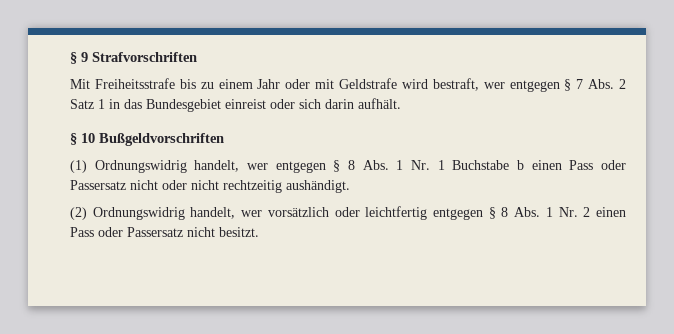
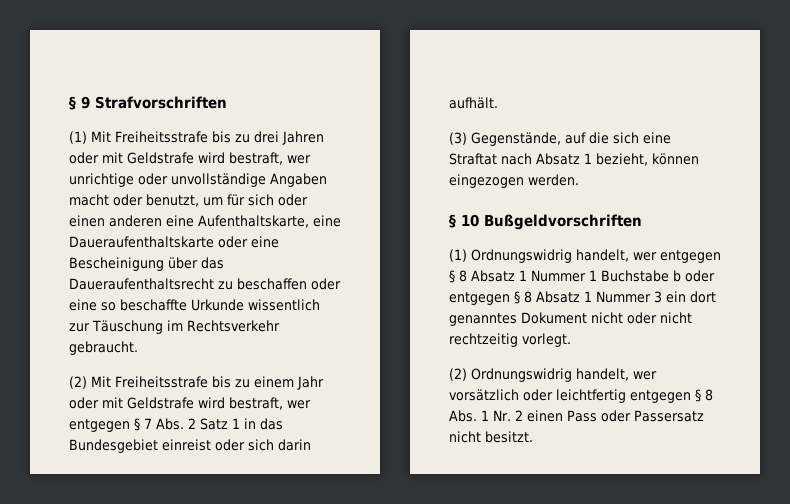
- Mit Freiheitsstrafe bis zu einem Jahr oder mit Geldstrafe wird bestraft, wer entgegen § 7 Abs. 2 Satz 1 in das Bundesgebiet einreist oder sich darin aufhält.
+ (1) Mit Freiheitsstrafe bis zu drei Jahren oder mit Geldstrafe wird bestraft, wer unrichtige oder unvollständige Angaben macht oder benutzt, um für sich oder einen anderen eine Aufenthaltskarte, eine Daueraufenthaltskarte oder eine Bescheinigung über das Daueraufenthaltsrecht zu beschaffen oder eine so beschaffte Urkunde wissentlich zur Täuschung im Rechtsverkehr gebraucht.
+ (2) Mit Freiheitsstrafe bis zu einem Jahr oder mit Geldstrafe wird bestraft, wer entgegen § 7 Abs. 2 Satz 1 in das Bundesgebiet einreist oder sich darin aufhält.
+ (3) Gegenstände, auf die sich eine Straftat nach Absatz 1 bezieht, können eingezogen werden.
- (1) Ordnungswidrig handelt, wer entgegen § 8 Abs. 1 Nr. 1 Buchstabe b einen Pass oder Passersatz nicht oder nicht rechtzeitig aushändigt.
+ (1) Ordnungswidrig handelt, wer entgegen § 8 Absatz 1 Nummer 1 Buchstabe b oder entgegen § 8 Absatz 1 Nummer 3 ein dort genanntes Dokument nicht oder nicht rechtzeitig vorlegt.

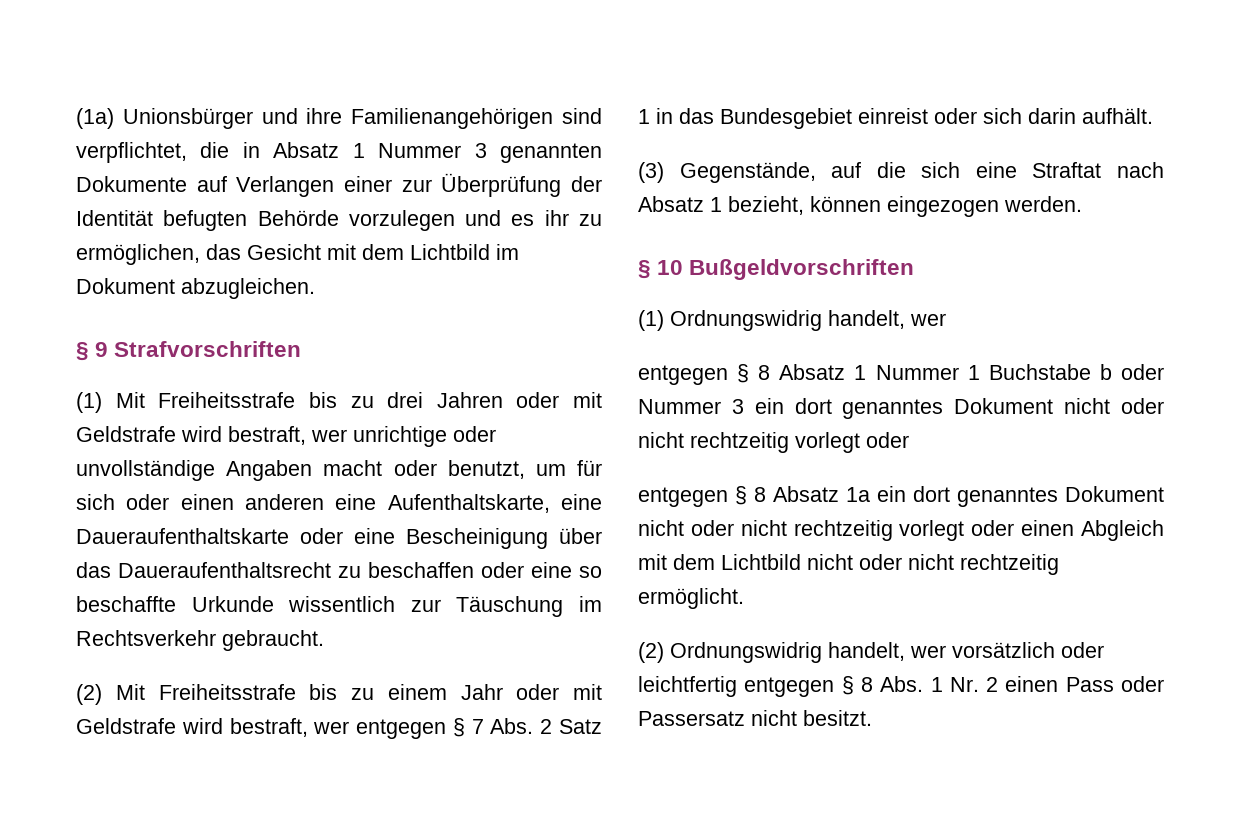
+ (1a) Unionsbürger und ihre Familienangehörigen sind verpflichtet, die in Absatz 1 Nummer 3 genannten Dokumente auf Verlangen einer zur Überprüfung der Identität befugten Behörde vorzulegen und es ihr zu ermöglichen, das Gesicht mit dem Lichtbild im Dokument abzugleichen.
- (1) Ordnungswidrig handelt, wer entgegen § 8 Absatz 1 Nummer 1 Buchstabe b oder entgegen § 8 Absatz 1 Nummer 3 ein dort genanntes Dokument nicht oder nicht rechtzeitig vorlegt.
+ (1) Ordnungswidrig handelt, wer
+ entgegen § 8 Absatz 1 Nummer 1 Buchstabe b oder Nummer 3 ein dort genanntes Dokument nicht oder nicht rechtzeitig vorlegt oder
+ entgegen § 8 Absatz 1a ein dort genanntes Dokument nicht oder nicht rechtzeitig vorlegt oder einen Abgleich mit dem Lichtbild nicht oder nicht rechtzeitig ermöglicht.

